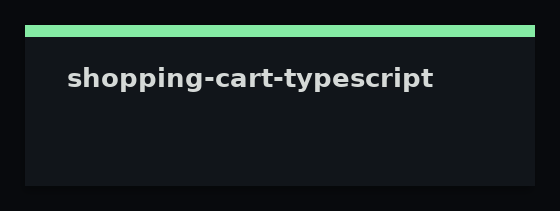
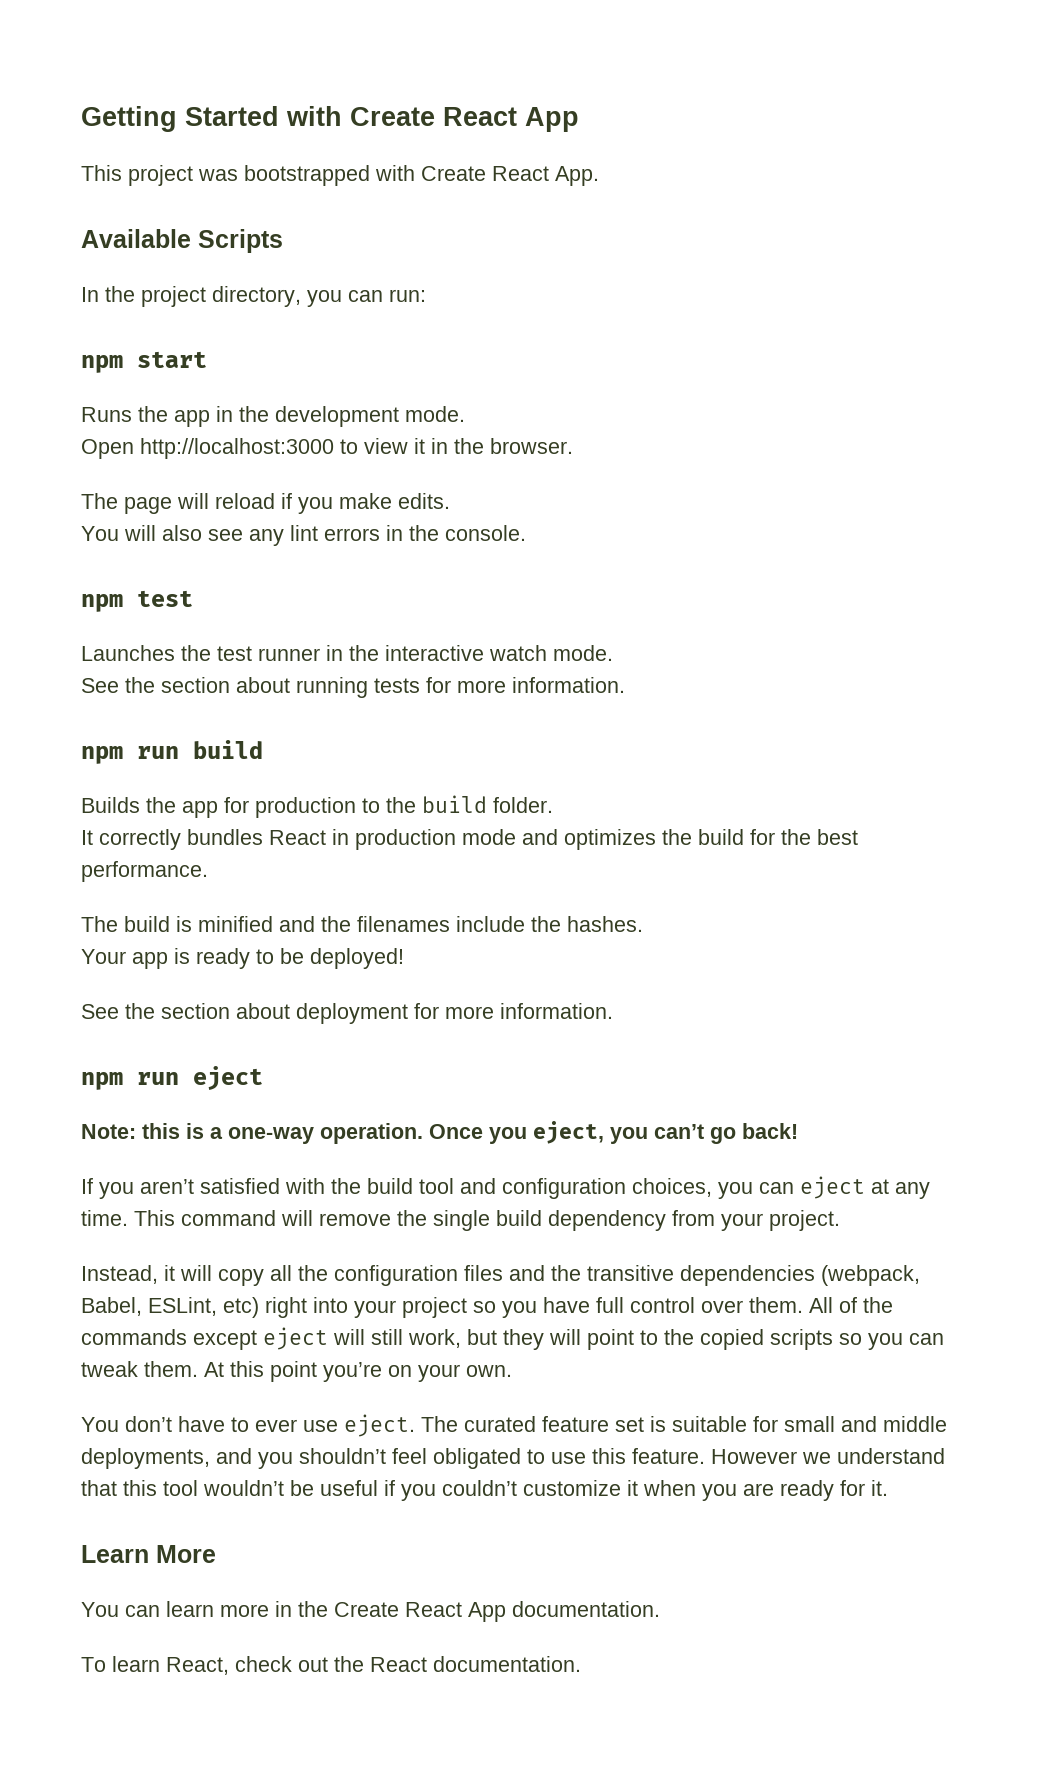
- shopping-cart-typescript
+ Getting Started with Create React App
+ This project was bootstrapped with Create React App.
+ Available Scripts
+ In the project directory, you can run:
+ npm start
+ Runs the app in the development mode.
+ Open http://localhost:3000 to view it in the browser.
+ The page will reload if you make edits.
+ You will also see any lint errors in the console.
+ npm test
+ Launches the test runner in the interactive watch mode.
+ See the section about running tests for more information.
+ npm run build
+ Builds the app for production to the build folder.
+ It correctly bundles React in production mode and optimizes the build for the best performance.
+ The build is minified and the filenames include the hashes.
+ Your app is ready to be deployed!
+ See the section about deployment for more information.
+ npm run eject
+ Note: this is a one-way operation. Once you eject, you can’t go back!
+ If you aren’t satisfied with the build tool and configuration choices, you can eject at any time. This command will remove the single build dependency from your project.
+ Instead, it will copy all the configuration files and the transitive dependencies (webpack, Babel, ESLint, etc) right into your project so you have full control over them. All of the commands except eject will still work, but they will point to the copied scripts so you can tweak them. At this point you’re on your own.
+ You don’t have to ever use eject. The curated feature set is suitable for small and middle deployments, and you shouldn’t feel obligated to use this feature. However we understand that this tool wouldn’t be useful if you couldn’t customize it when you are ready for it.
+ Learn More
+ You can learn more in the Create React App documentation.
+ To learn React, check out the React documentation.

